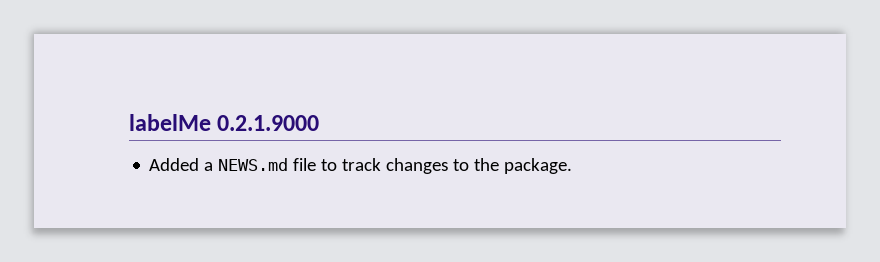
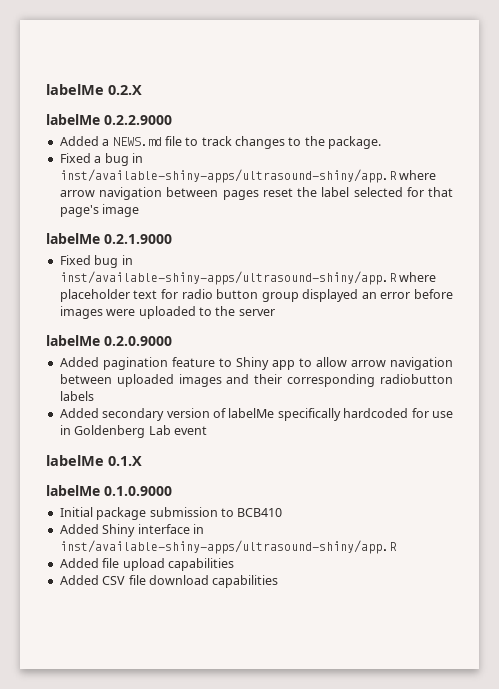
- labelMe 0.2.1.9000
+ labelMe 0.2.X
+ labelMe 0.2.2.9000
+ Fixed a bug in inst/available-shiny-apps/ultrasound-shiny/app.R where arrow navigation between pages reset the label selected for that page's image
+ labelMe 0.2.1.9000
+ Fixed bug in inst/available-shiny-apps/ultrasound-shiny/app.R where placeholder text for radio button group displayed an error before images were uploaded to the server
+ labelMe 0.2.0.9000
+ Added pagination feature to Shiny app to allow arrow navigation between uploaded images and their corresponding radiobutton labels
+ Added secondary version of labelMe specifically hardcoded for use in Goldenberg Lab event
+ labelMe 0.1.X
+ labelMe 0.1.0.9000
+ Initial package submission to BCB410
+ Added Shiny interface in inst/available-shiny-apps/ultrasound-shiny/app.R
+ Added file upload capabilities
+ Added CSV file download capabilities

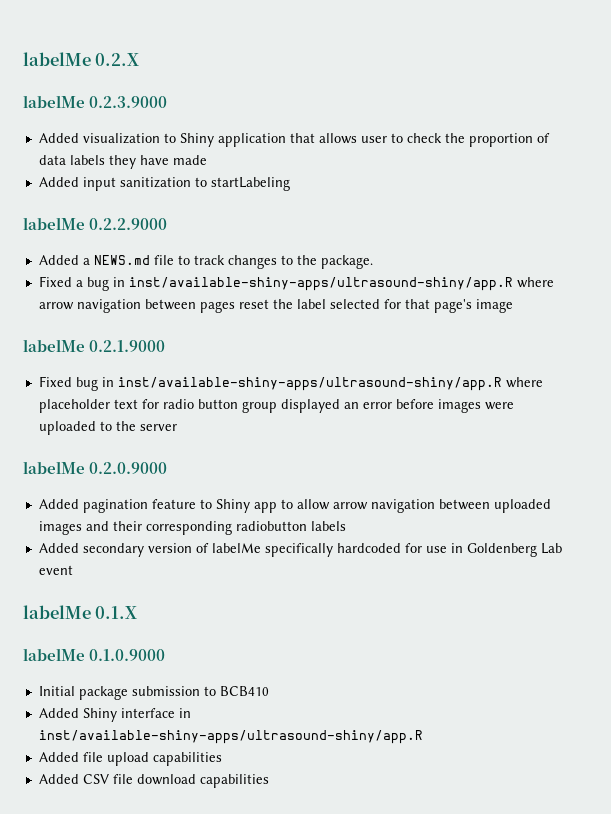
+ labelMe 0.2.3.9000
+ Added visualization to Shiny application that allows user to check the proportion of data labels they have made
+ Added input sanitization to startLabeling

